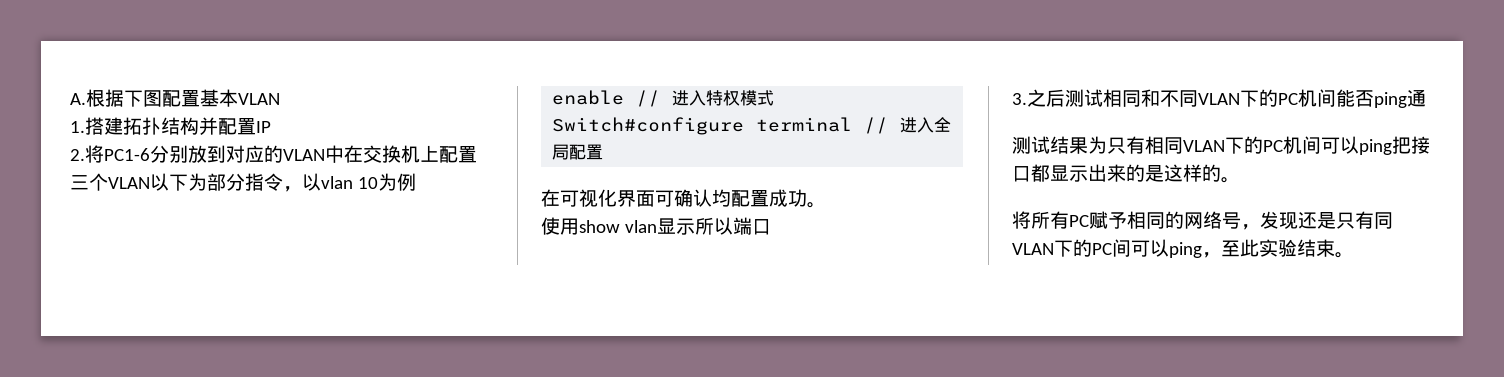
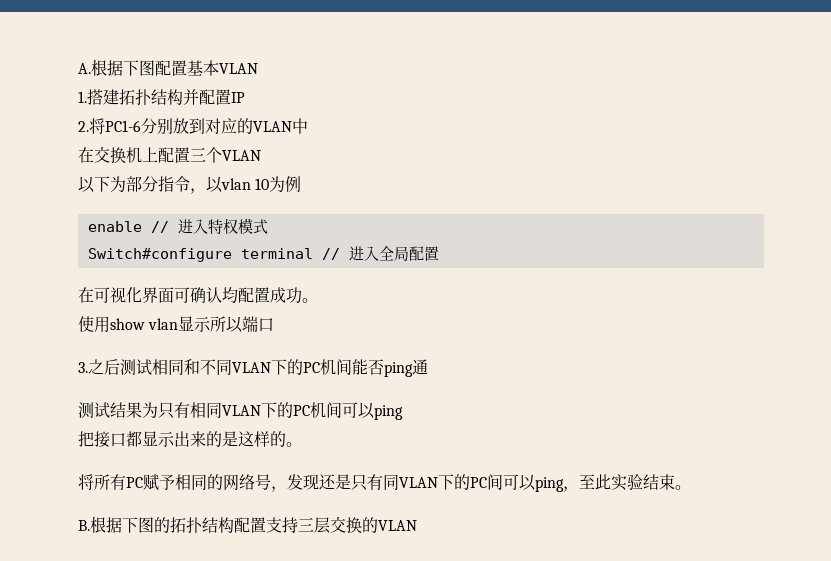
- 2.将PC1-6分别放到对应的VLAN中在交换机上配置三个VLAN以下为部分指令，以vlan 10为例
+ 2.将PC1-6分别放到对应的VLAN中
+ 在交换机上配置三个VLAN
+ 以下为部分指令，以vlan 10为例
- 测试结果为只有相同VLAN下的PC机间可以ping把接口都显示出来的是这样的。
+ 测试结果为只有相同VLAN下的PC机间可以ping
+ 把接口都显示出来的是这样的。
+ B.根据下图的拓扑结构配置支持三层交换的VLAN

